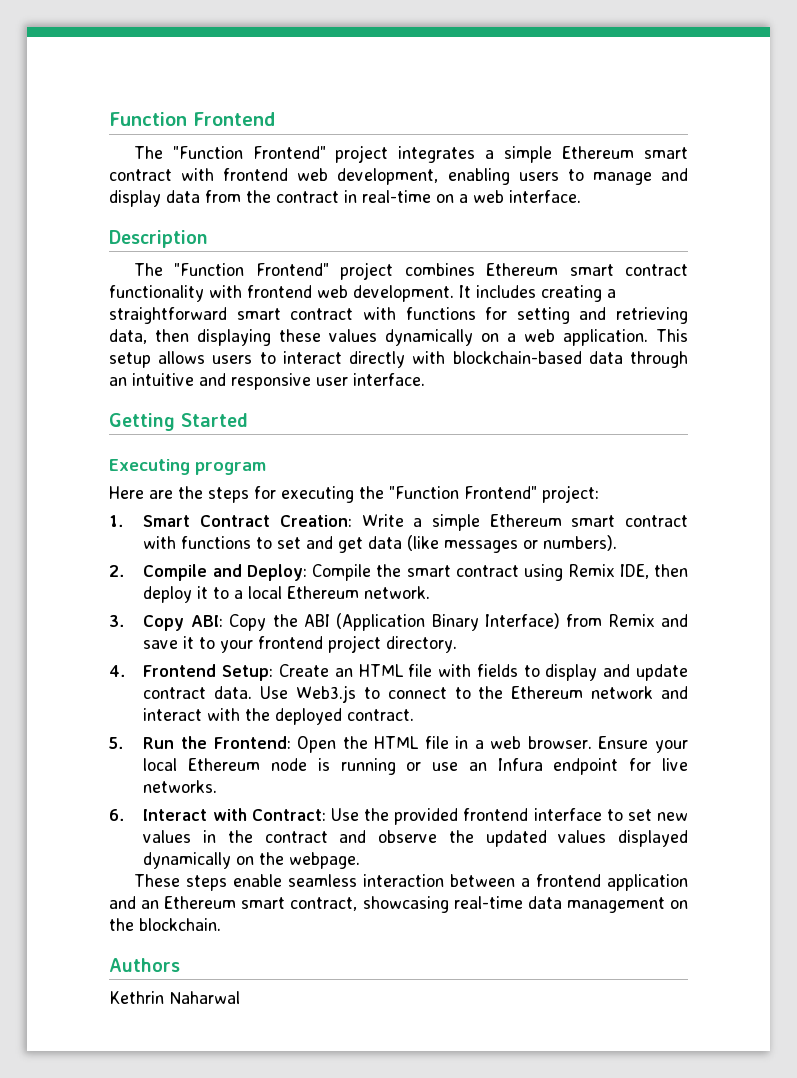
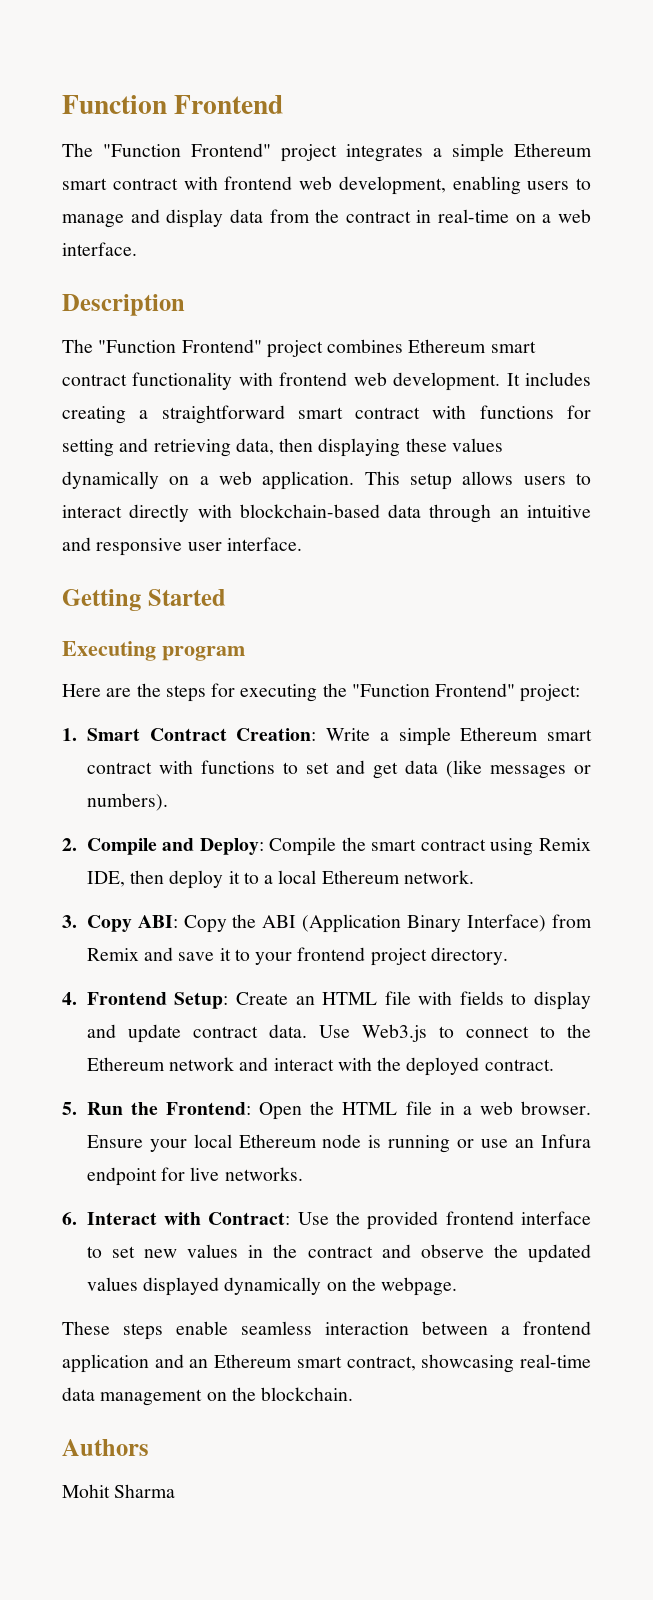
- Kethrin Naharwal
+ Mohit Sharma

